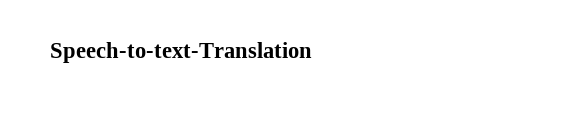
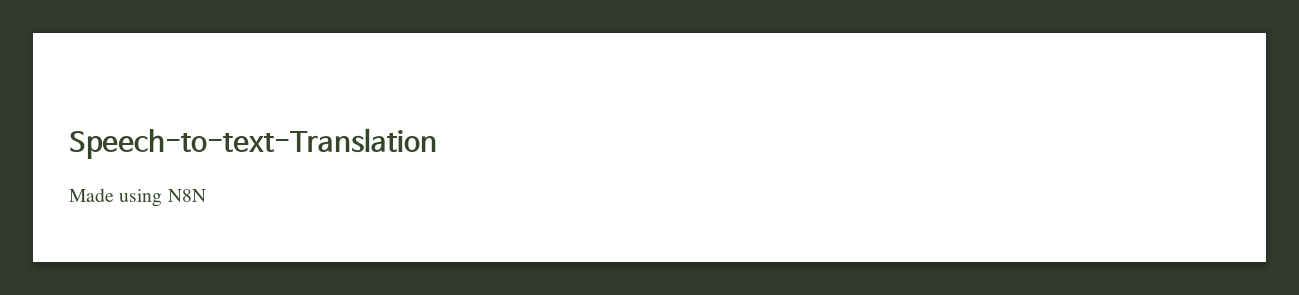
+ Made using N8N

